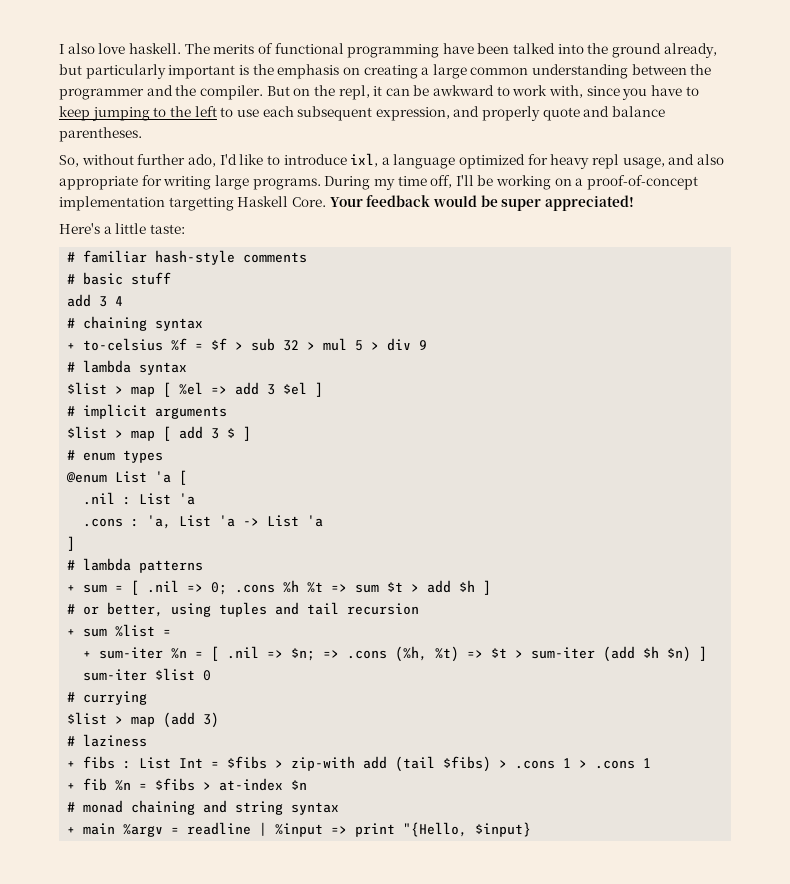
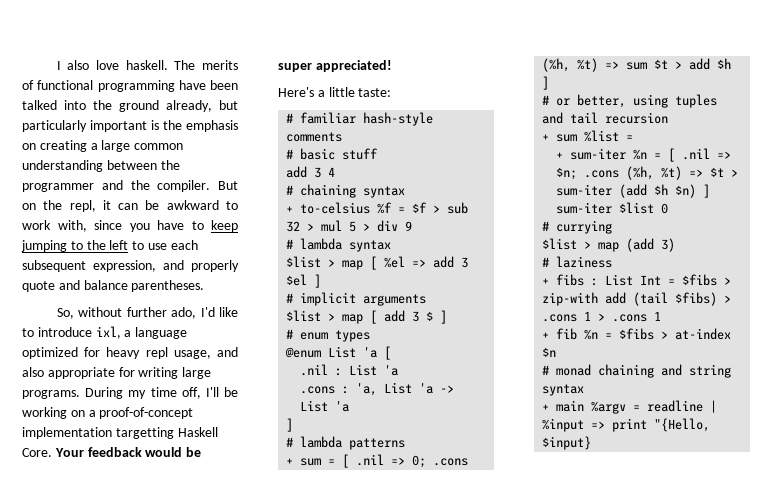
- + sum = [ .nil => 0; .cons %h %t => sum $t > add $h ]
+ + sum = [ .nil => 0; .cons (%h, %t) => sum $t > add $h ]
- + sum-iter %n = [ .nil => $n; => .cons (%h, %t) => $t > sum-iter (add $h $n) ]
+ + sum-iter %n = [ .nil => $n; .cons (%h, %t) => $t > sum-iter (add $h $n) ]

